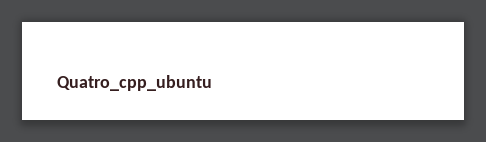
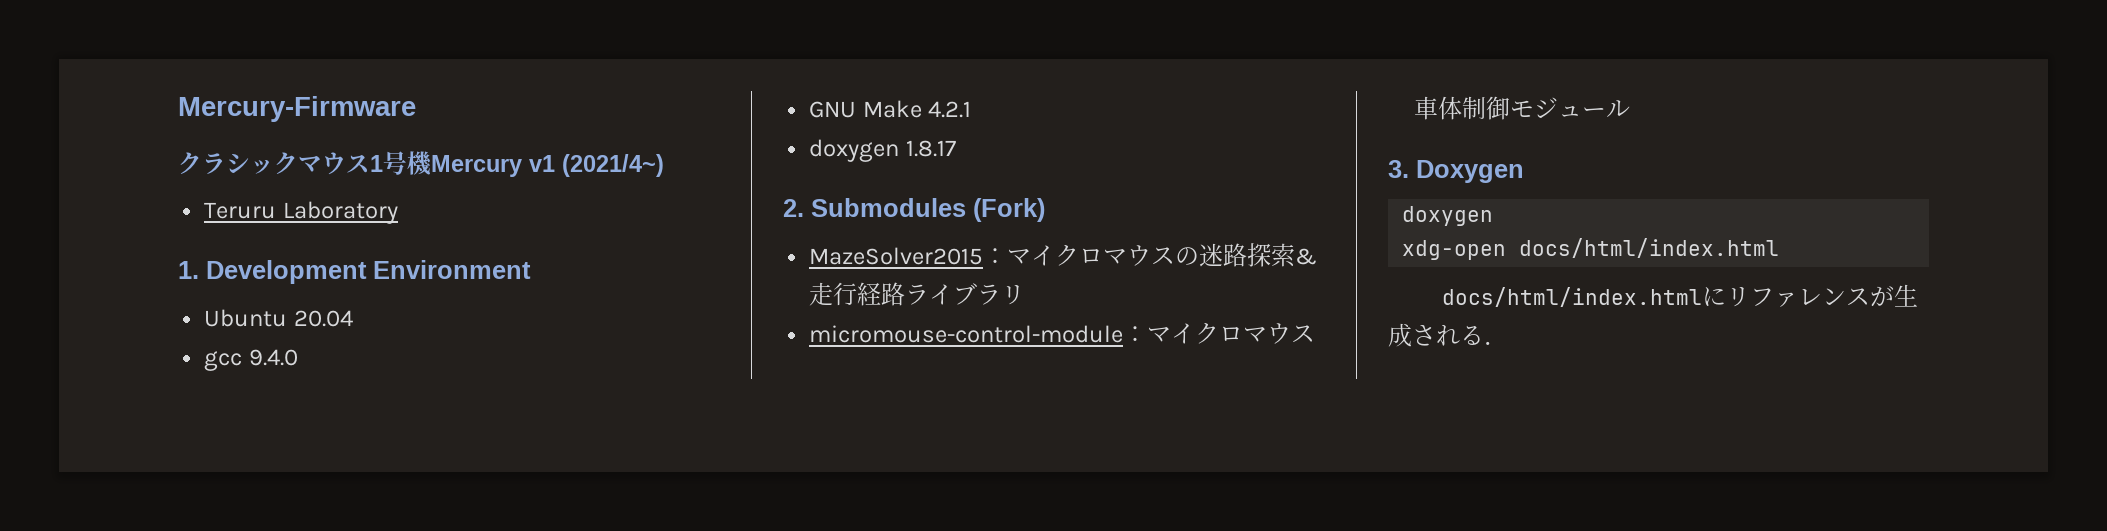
- Quatro_cpp_ubuntu
+ Mercury-Firmware
+ クラシックマウス1号機Mercury v1 (2021/4~)
+ Teruru Laboratory
+ 1. Development Environment
+ Ubuntu 20.04
+ gcc 9.4.0
+ GNU Make 4.2.1
+ doxygen 1.8.17
+ 2. Submodules (Fork)
+ MazeSolver2015：マイクロマウスの迷路探索&走行経路ライブラリ
+ micromouse-control-module：マイクロマウス車体制御モジュール
+ 3. Doxygen
+ doxygen
+ xdg-open docs/html/index.html
+ docs/html/index.htmlにリファレンスが生成される．

